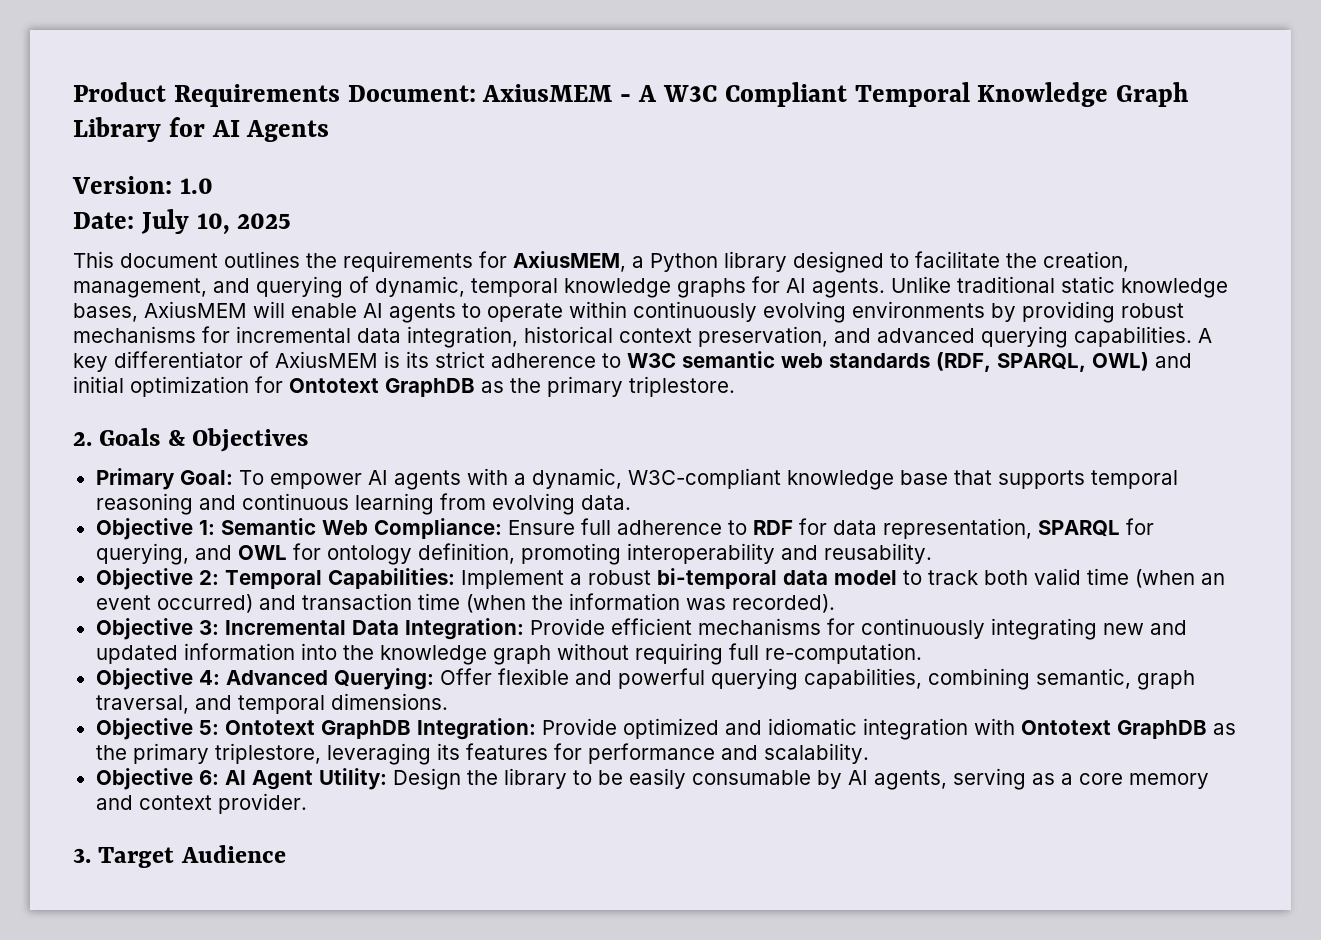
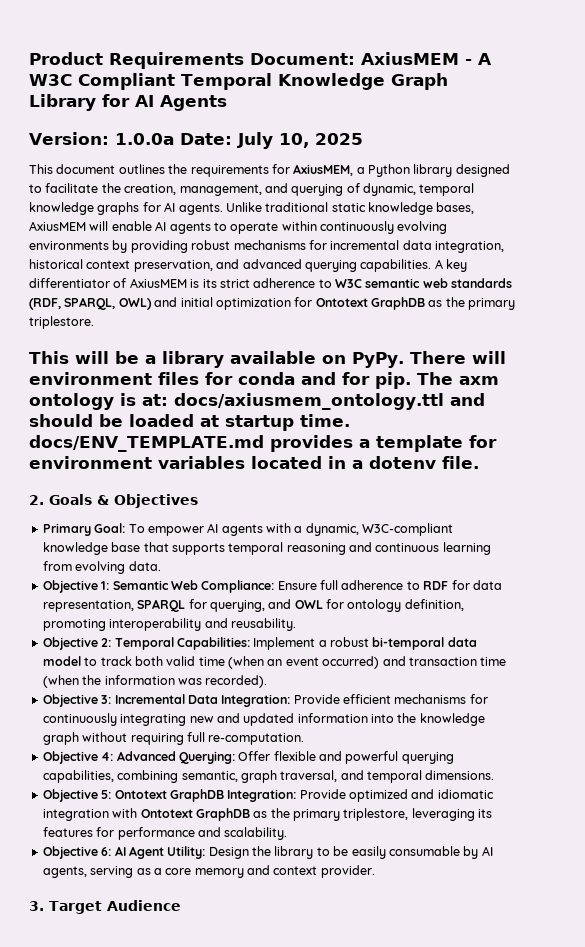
- Version: 1.0
- Date: July 10, 2025
+ Version: 1.0.0a Date: July 10, 2025
+ This will be a library available on PyPy. There will environment files for conda and for pip. The axm ontology is at: docs/axiusmem_ontology.ttl and should be loaded at startup time. docs/ENV_TEMPLATE.md provides a template for environment variables located in a dotenv file.

